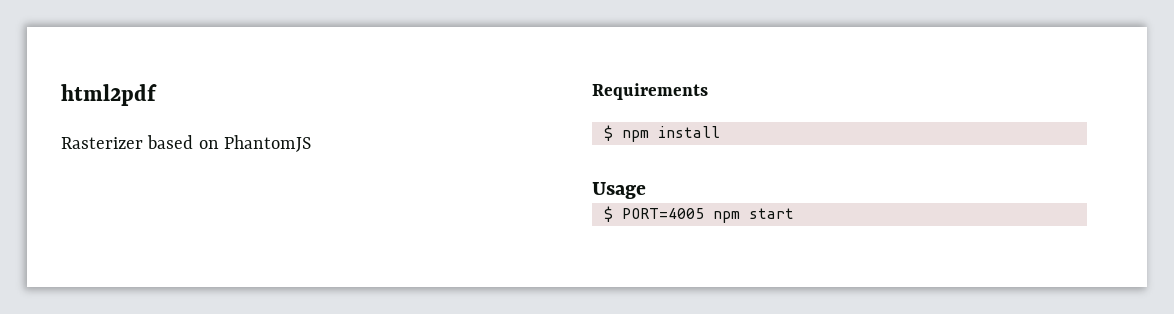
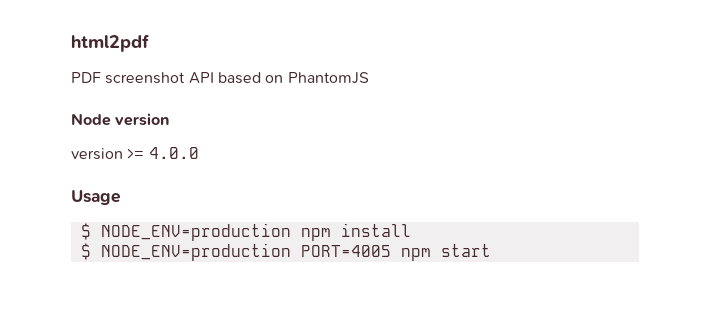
- Rasterizer based on PhantomJS
+ PDF screenshot API based on PhantomJS
- Requirements
- $ npm install
+ Node version
+ version >= 4.0.0
  Usage
- $ PORT=4005 npm start
+ $ NODE_ENV=production npm install
+ $ NODE_ENV=production PORT=4005 npm start

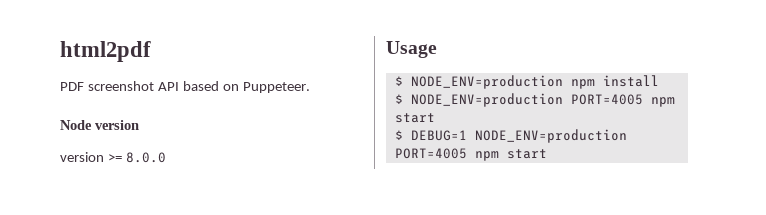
- PDF screenshot API based on PhantomJS
+ PDF screenshot API based on Puppeteer.
- version >= 4.0.0
+ version >= 8.0.0
+ $ DEBUG=1 NODE_ENV=production PORT=4005 npm start

